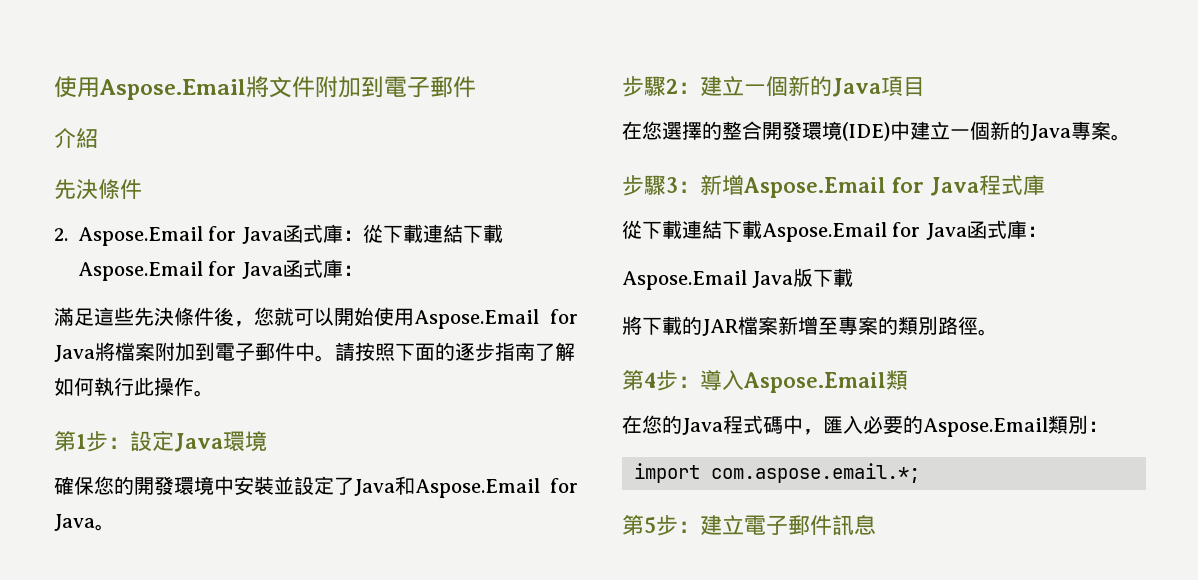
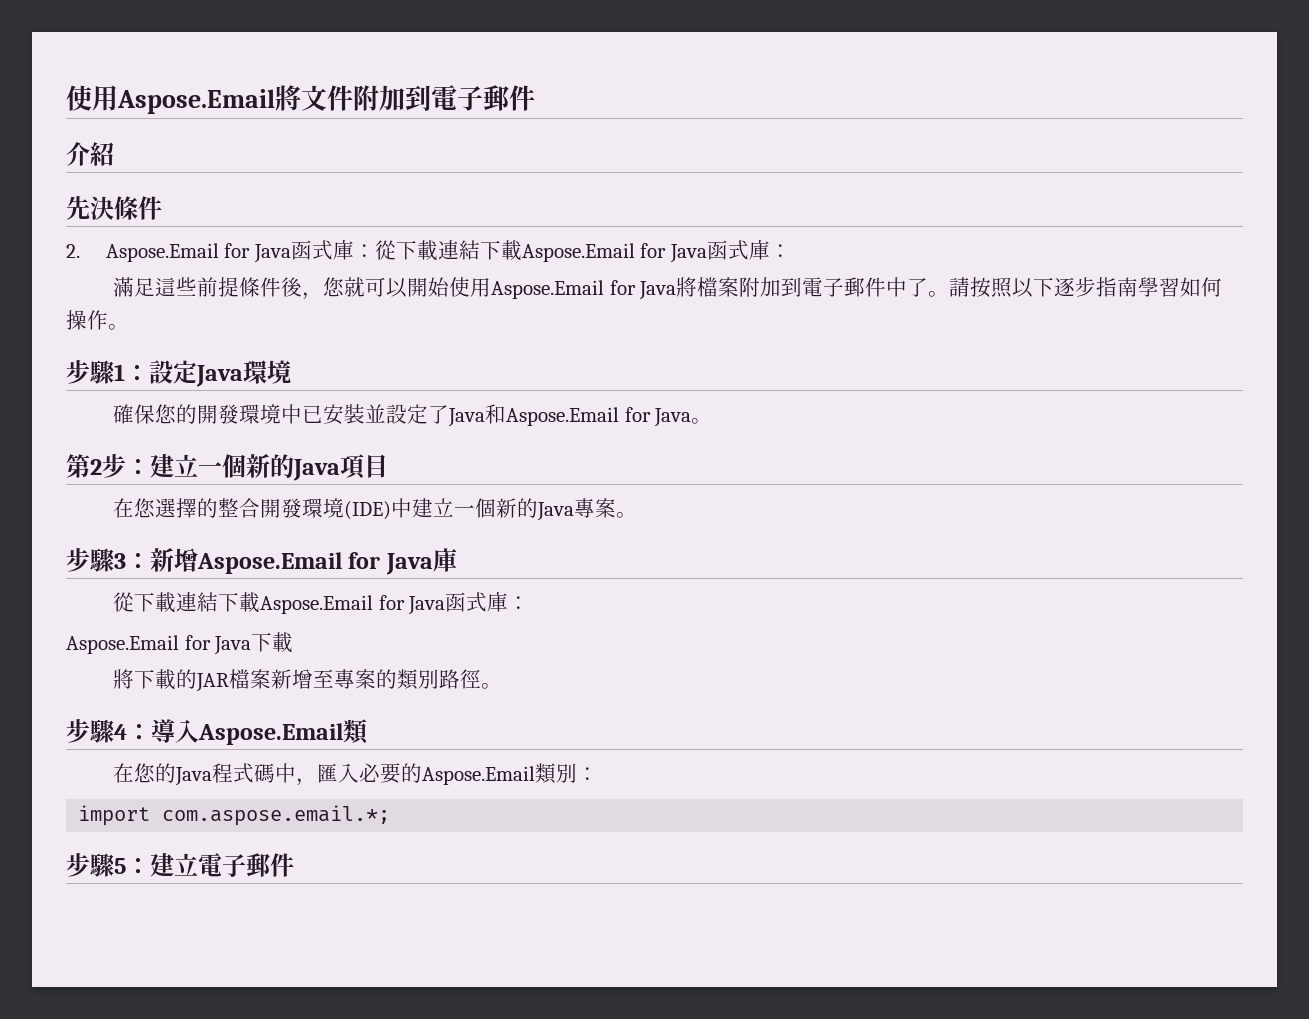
- 滿足這些先決條件後，您就可以開始使用Aspose.Email for Java將檔案附加到電子郵件中。
+ 滿足這些前提條件後，您就可以開始使用Aspose.Email for Java將檔案附加到電子郵件中了。
- 請按照下面的逐步指南了解如何執行此操作。
+ 請按照以下逐步指南學習如何操作。
- 第1步：設定Java環境
+ 步驟1：設定Java環境
- 確保您的開發環境中安裝並設定了Java和Aspose.Email for Java。
+ 確保您的開發環境中已安裝並設定了Java和Aspose.Email for Java。
- 步驟2：建立一個新的Java項目
+ 第2步：建立一個新的Java項目
- 步驟3：新增Aspose.Email for Java程式庫
+ 步驟3：新增Aspose.Email for Java庫
- Aspose.Email Java版下載
+ Aspose.Email for Java下載
- 第4步：導入Aspose.Email類
+ 步驟4：導入Aspose.Email類
- 第5步：建立電子郵件訊息
+ 步驟5：建立電子郵件

